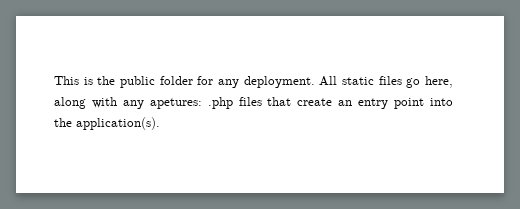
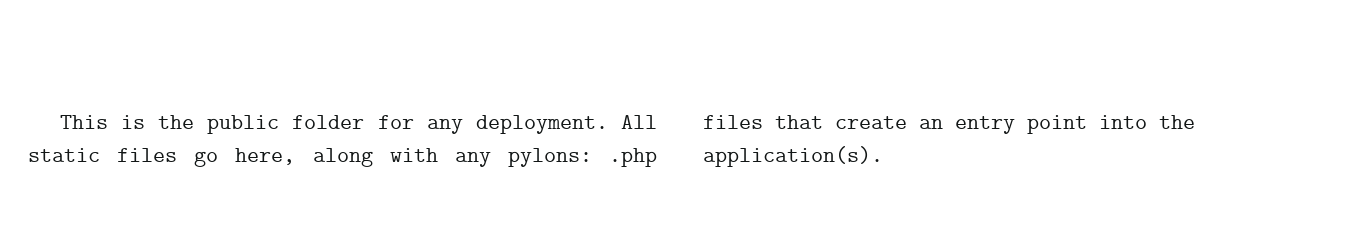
- All static files go here, along with any apetures: .php files that create an entry point into the application(s).
+ All static files go here, along with any pylons: .php files that create an entry point into the application(s).

